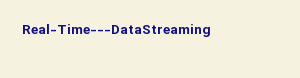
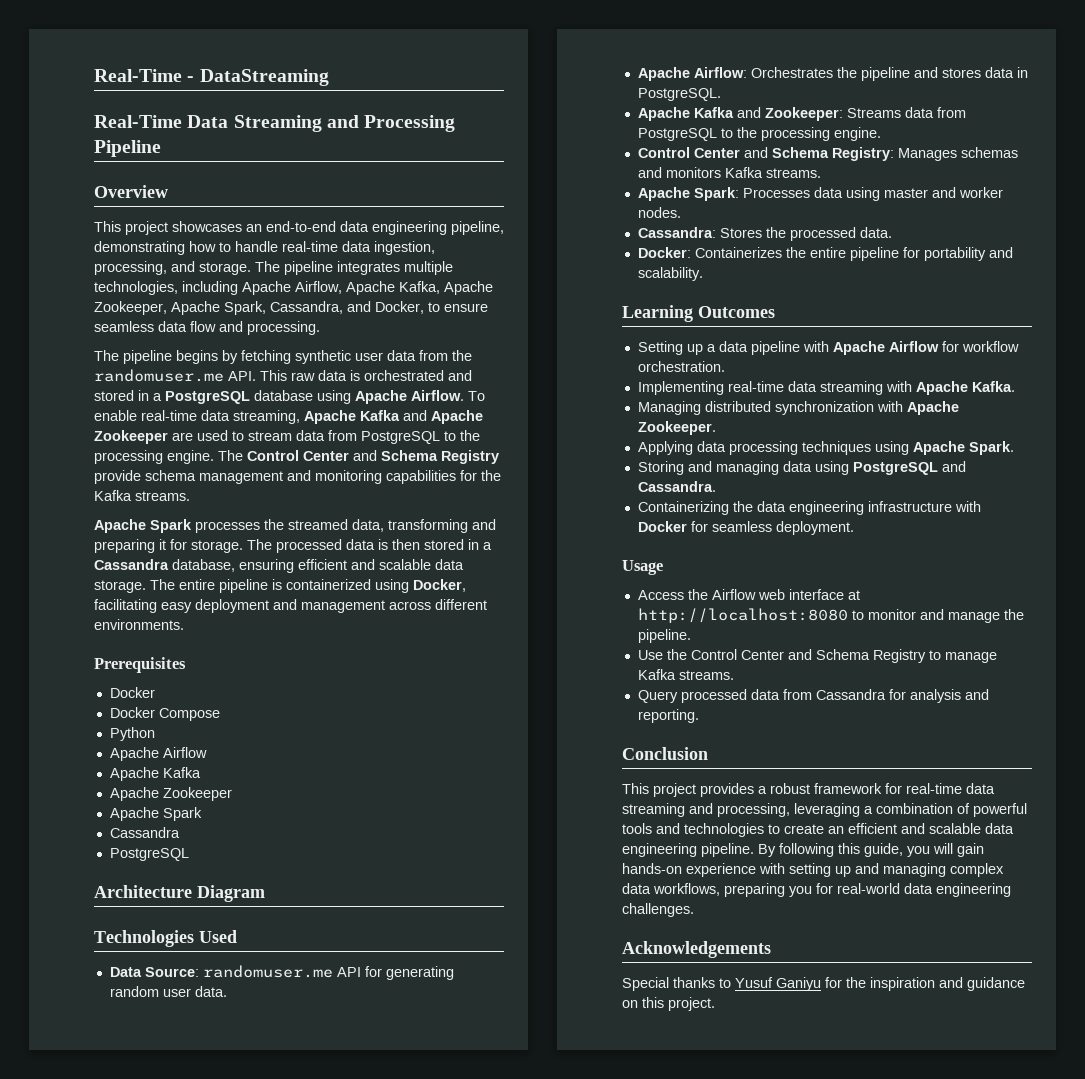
- Real-Time---DataStreaming
+ Real-Time - DataStreaming
+ Real-Time Data Streaming and Processing Pipeline
+ Overview
+ This project showcases an end-to-end data engineering pipeline, demonstrating how to handle real-time data ingestion, processing, and storage. The pipeline integrates multiple technologies, including Apache Airflow, Apache Kafka, Apache Zookeeper, Apache Spark, Cassandra, and Docker, to ensure seamless data flow and processing.
+ The pipeline begins by fetching synthetic user data from the randomuser.me API. This raw data is orchestrated and stored in a PostgreSQL database using Apache Airflow. To enable real-time data streaming, Apache Kafka and Apache Zookeeper are used to stream data from PostgreSQL to the processing engine. The Control Center and Schema Registry provide schema management and monitoring capabilities for the Kafka streams.
+ Apache Spark processes the streamed data, transforming and preparing it for storage. The processed data is then stored in a Cassandra database, ensuring efficient and scalable data storage. The entire pipeline is containerized using Docker, facilitating easy deployment and management across different environments.
+ Prerequisites
+ Docker
+ Docker Compose
+ Python
+ Apache Airflow
+ Apache Kafka
+ Apache Zookeeper
+ Apache Spark
+ Cassandra
+ PostgreSQL
+ Architecture Diagram
+ Technologies Used
+ Data Source: randomuser.me API for generating random user data.
+ Apache Airflow: Orchestrates the pipeline and stores data in PostgreSQL.
+ Apache Kafka and Zookeeper: Streams data from PostgreSQL to the processing engine.
+ Control Center and Schema Registry: Manages schemas and monitors Kafka streams.
+ Apache Spark: Processes data using master and worker nodes.
+ Cassandra: Stores the processed data.
+ Docker: Containerizes the entire pipeline for portability and scalability.
+ Learning Outcomes
+ Setting up a data pipeline with Apache Airflow for workflow orchestration.
+ Implementing real-time data streaming with Apache Kafka.
+ Managing distributed synchronization with Apache Zookeeper.
+ Applying data processing techniques using Apache Spark.
+ Storing and managing data using PostgreSQL and Cassandra.
+ Containerizing the data engineering infrastructure with Docker for seamless deployment.
+ Usage
+ Access the Airflow web interface at http://localhost:8080 to monitor and manage the pipeline.
+ Use the Control Center and Schema Registry to manage Kafka streams.
+ Query processed data from Cassandra for analysis and reporting.
+ Conclusion
+ This project provides a robust framework for real-time data streaming and processing, leveraging a combination of powerful tools and technologies to create an efficient and scalable data engineering pipeline. By following this guide, you will gain hands-on experience with setting up and managing complex data workflows, preparing you for real-world data engineering challenges.
+ Acknowledgements
+ Special thanks to Yusuf Ganiyu for the inspiration and guidance on this project.

